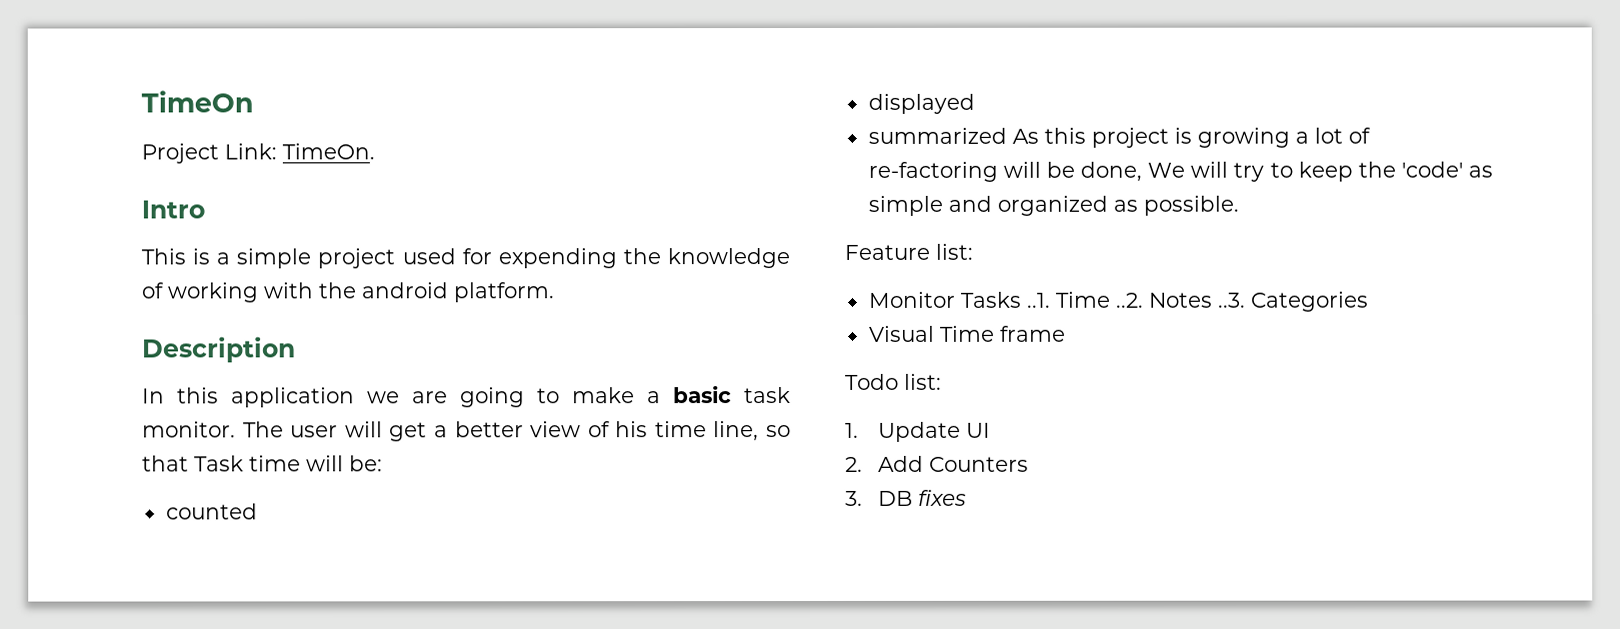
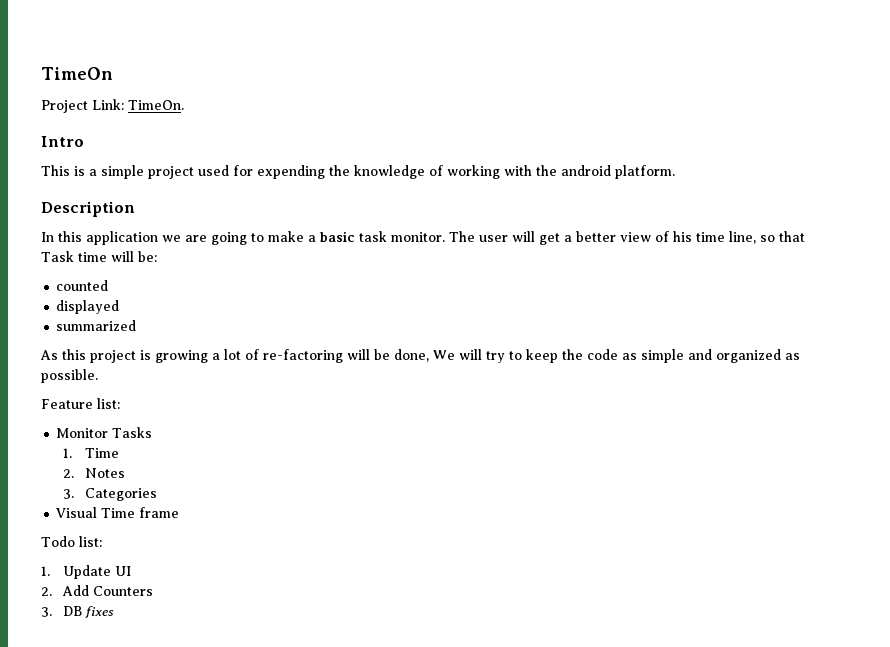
- summarized As this project is growing a lot of re-factoring will be done, We will try to keep the 'code' as simple and organized as possible.
+ summarized
+ As this project is growing a lot of re-factoring will be done, We will try to keep the code as simple and organized as possible.
- Monitor Tasks ..1. Time ..2. Notes ..3. Categories
+ Monitor Tasks
+ 1. Time
+ 2. Notes
+ 3. Categories

